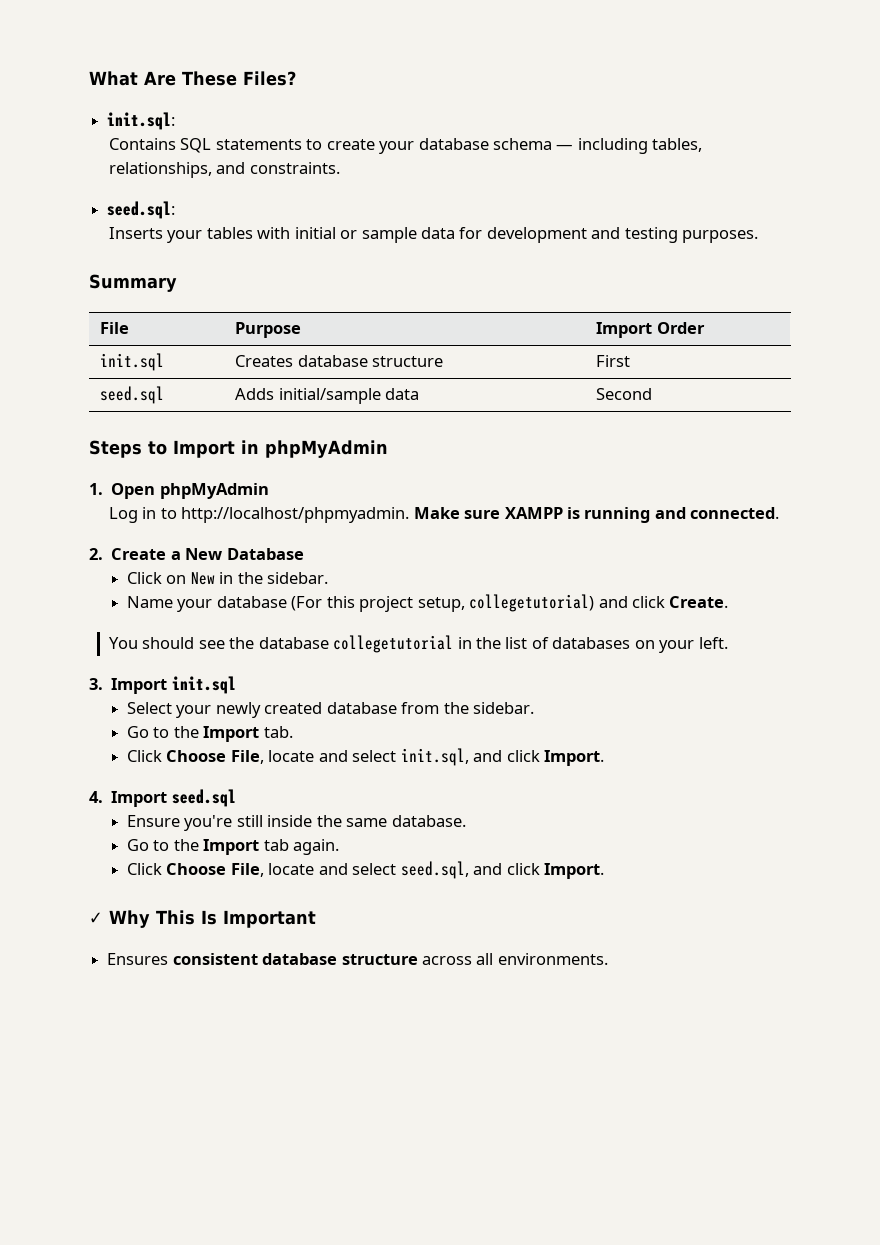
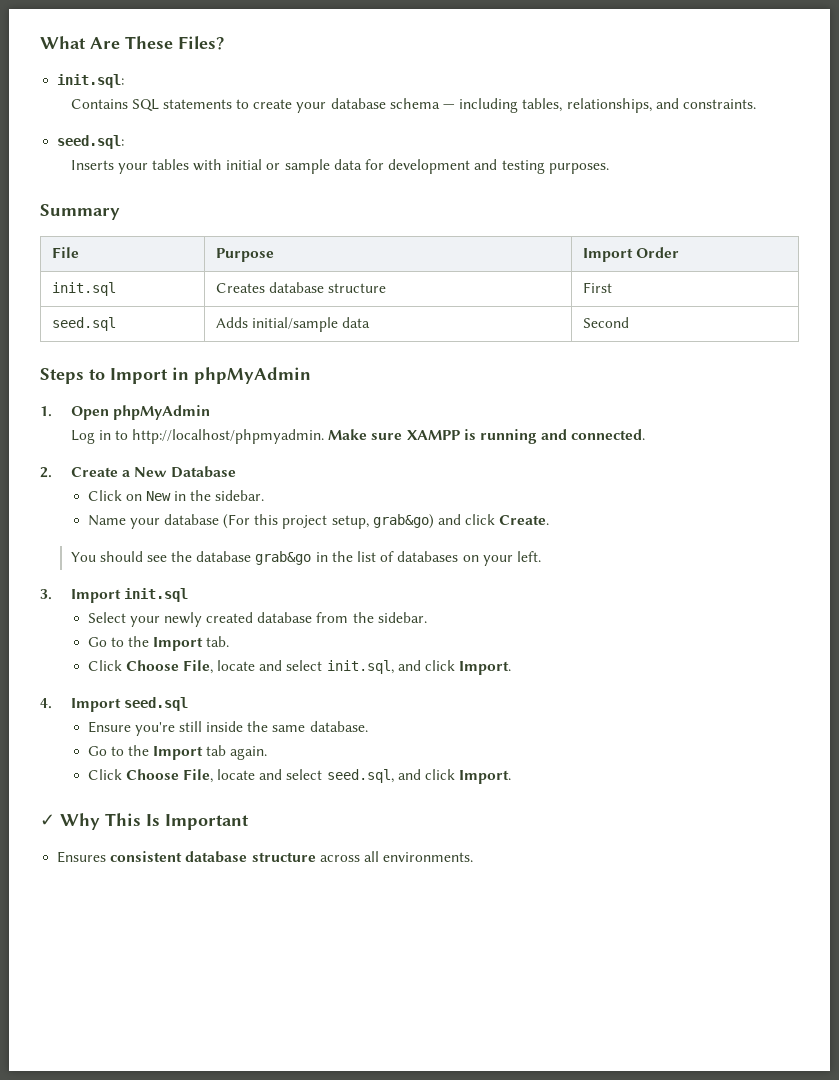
- Name your database (For this project setup, collegetutorial) and click Create.
+ Name your database (For this project setup, grab&go) and click Create.
- You should see the database collegetutorial in the list of databases on your left.
+ You should see the database grab&go in the list of databases on your left.

